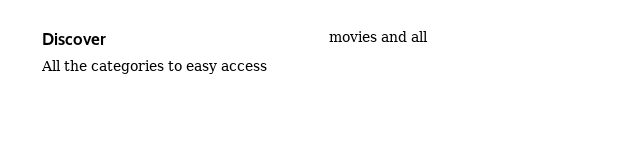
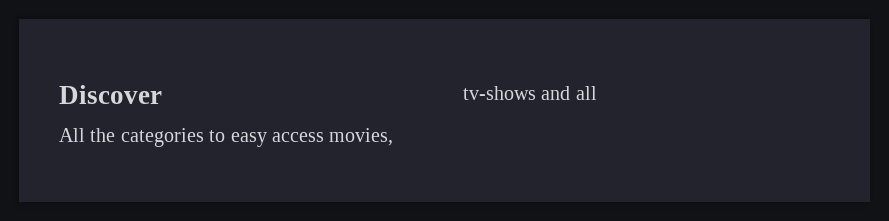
- All the categories to easy access movies and all
+ All the categories to easy access movies, tv-shows and all

